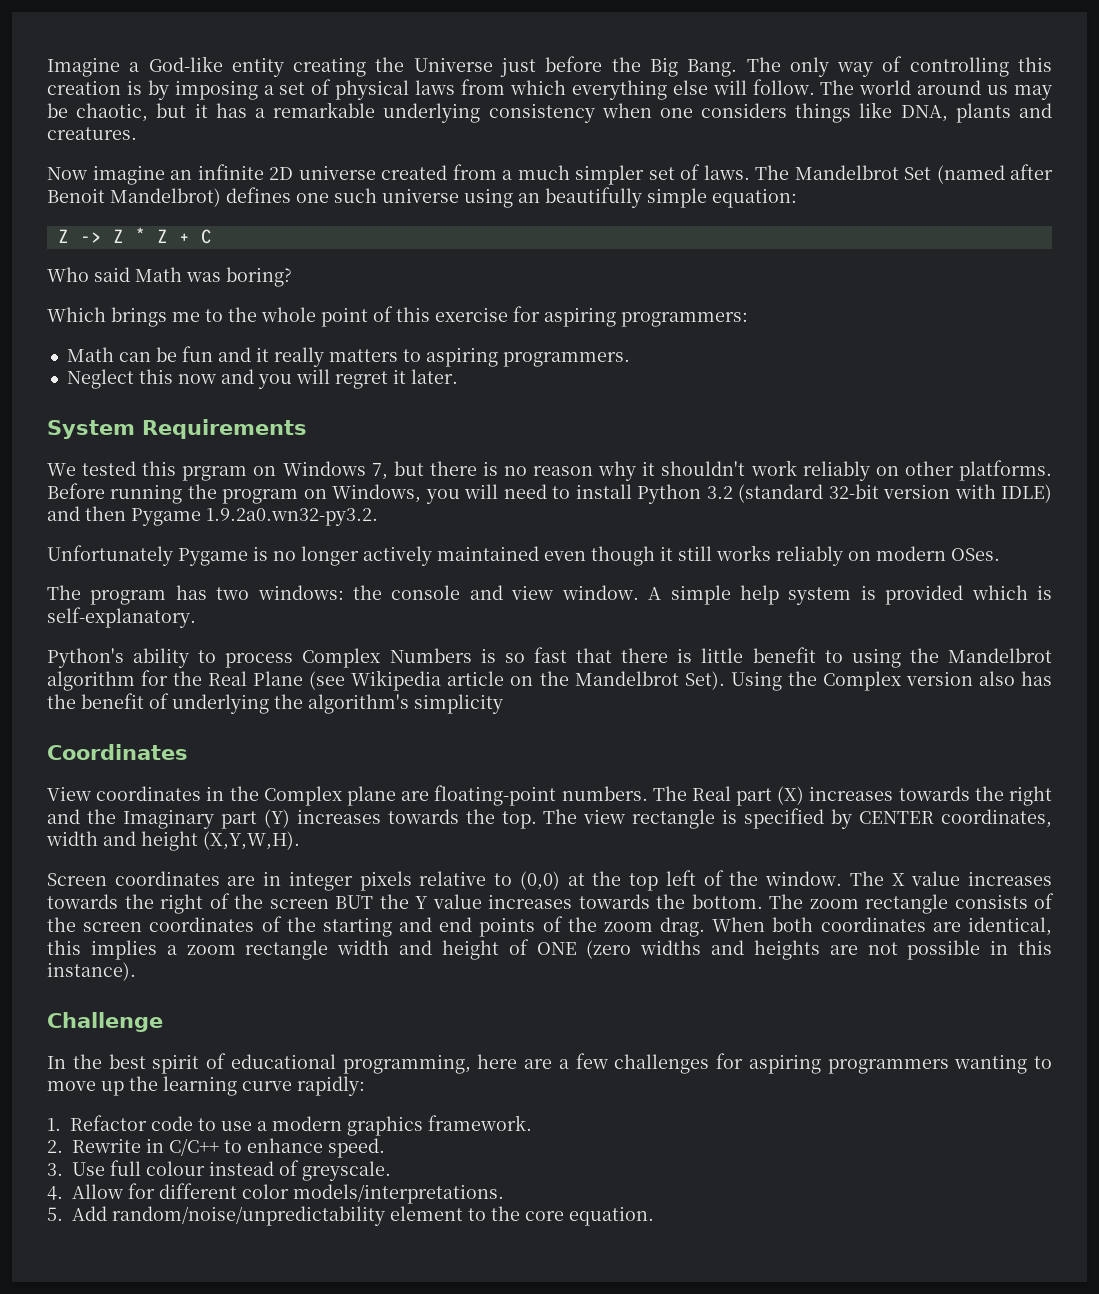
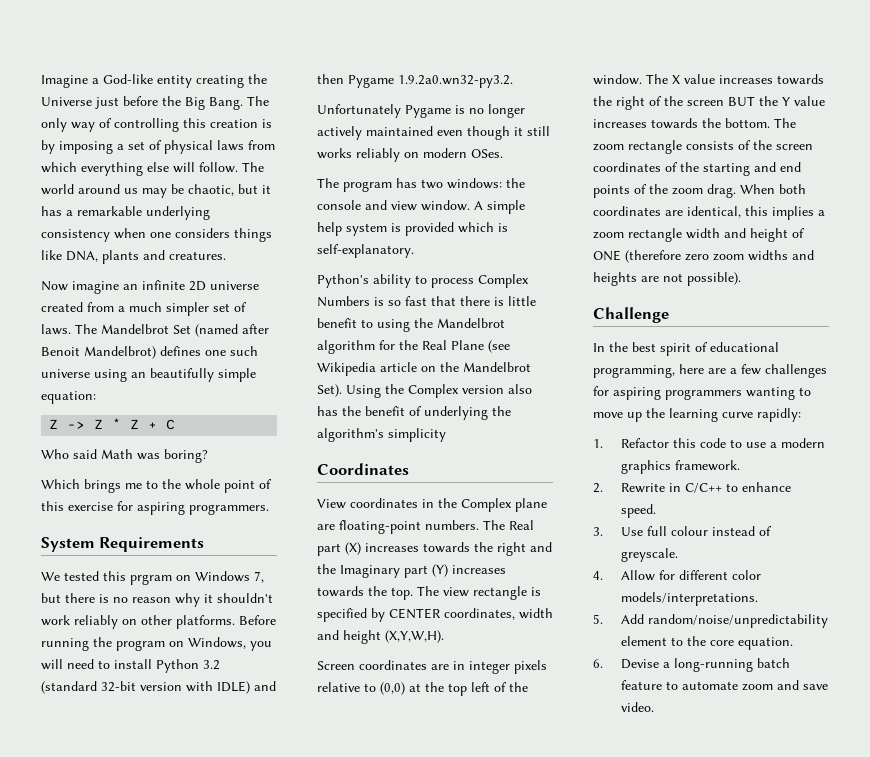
- Which brings me to the whole point of this exercise for aspiring programmers:
- Math can be fun and it really matters to aspiring programmers.
- Neglect this now and you will regret it later.
+ Which brings me to the whole point of this exercise for aspiring programmers.
- When both coordinates are identical, this implies a zoom rectangle width and height of ONE (zero widths and heights are not possible in this instance).
+ When both coordinates are identical, this implies a zoom rectangle width and height of ONE (therefore zero zoom widths and heights are not possible).
- 1. Refactor code to use a modern graphics framework.
+ 1. Refactor this code to use a modern graphics framework.
+ 6. Devise a long-running batch feature to automate zoom and save video.

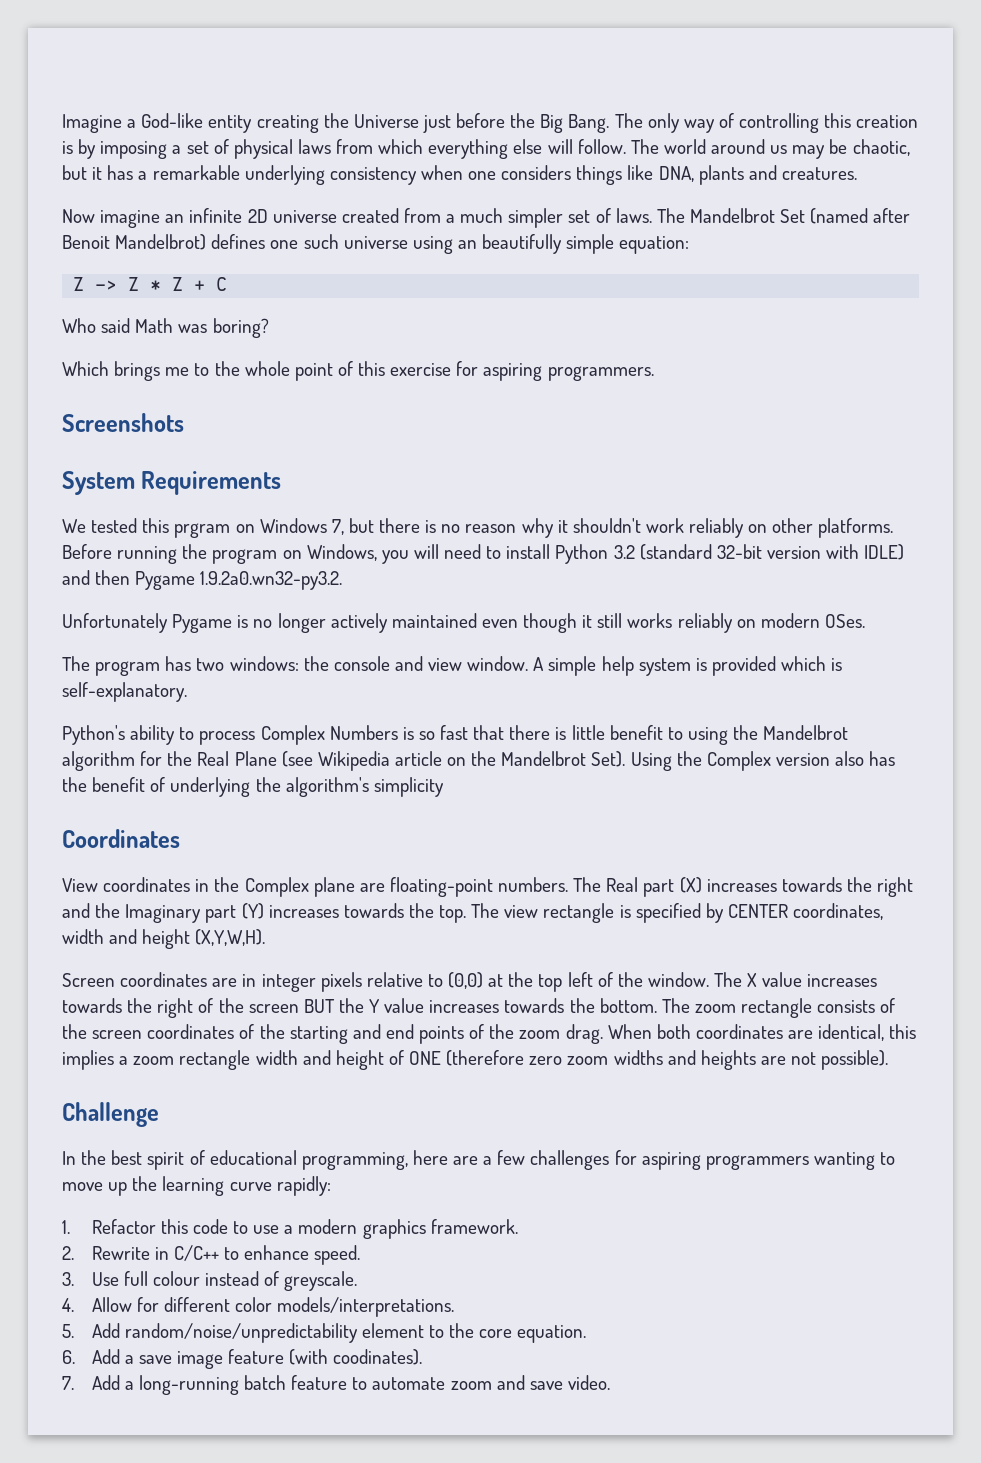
+ Screenshots
- 6. Devise a long-running batch feature to automate zoom and save video.
+ 6. Add a save image feature (with coodinates).
+ 7. Add a long-running batch feature to automate zoom and save video.

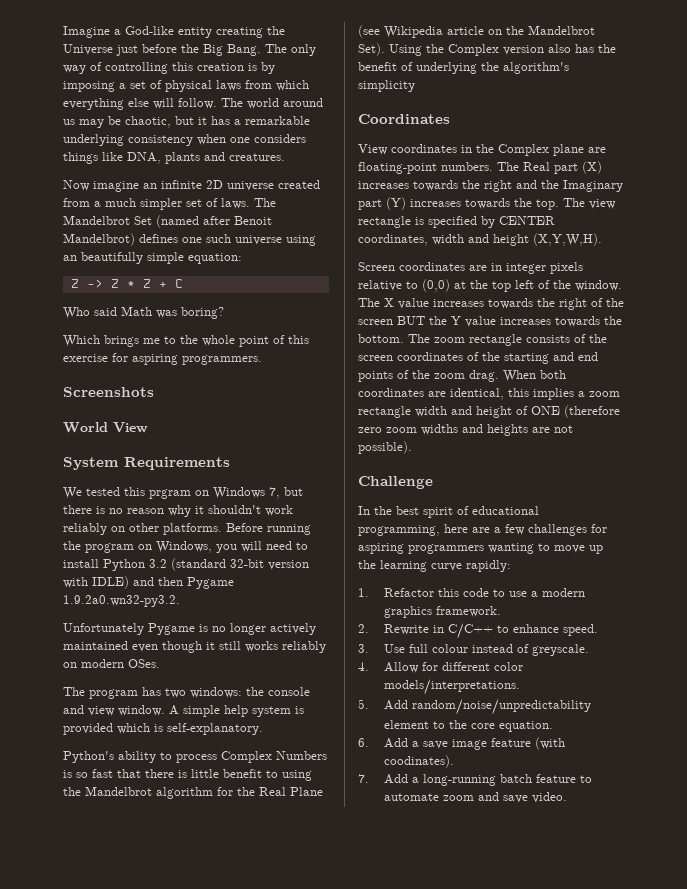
+ World View

